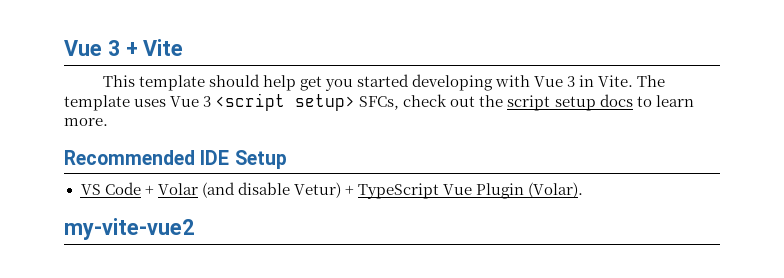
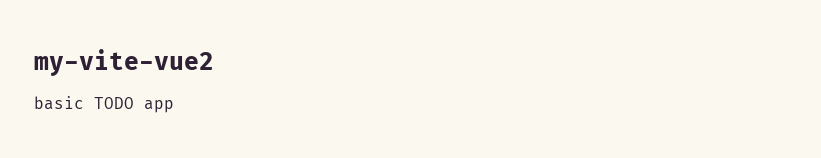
- Vue 3 + Vite
- This template should help get you started developing with Vue 3 in Vite. The template uses Vue 3 <script setup> SFCs, check out the script setup docs to learn more.
- Recommended IDE Setup
- VS Code + Volar (and disable Vetur) + TypeScript Vue Plugin (Volar).
  my-vite-vue2
+ basic TODO app

